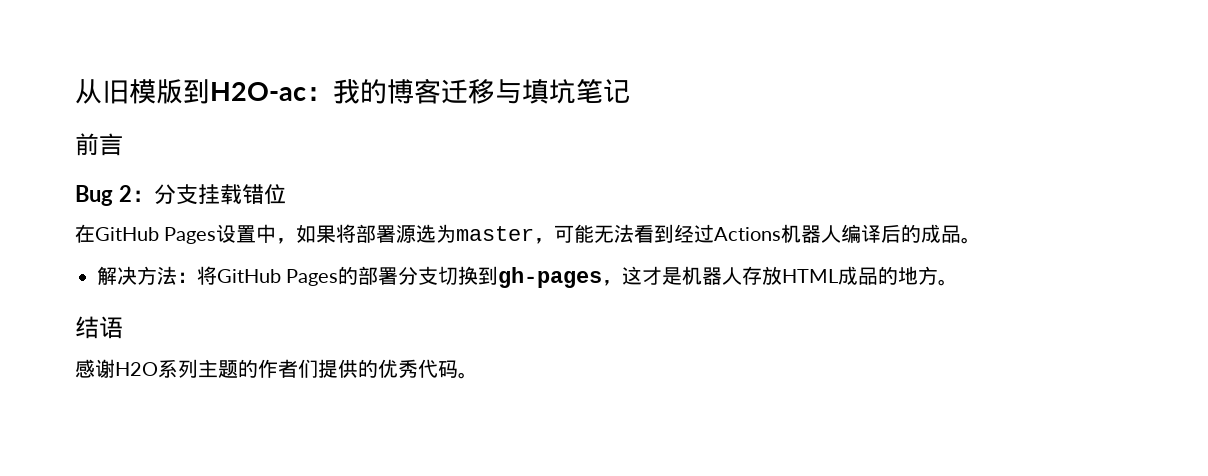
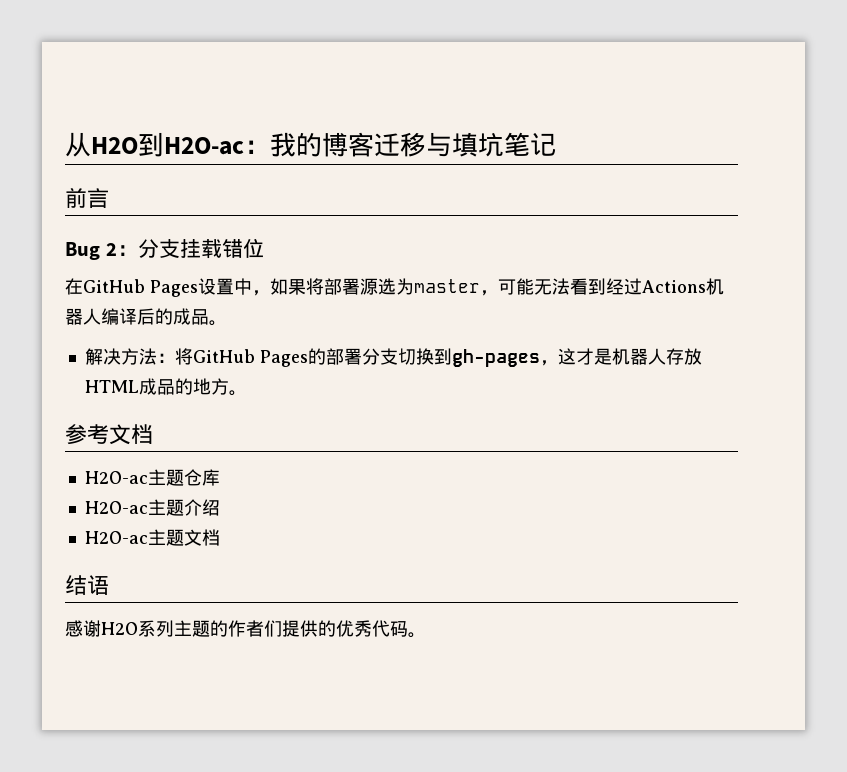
- 从旧模版到H2O-ac：我的博客迁移与填坑笔记
+ 从H2O到H2O-ac：我的博客迁移与填坑笔记
+ 参考文档
+ H2O-ac主题仓库
+ H2O-ac主题介绍
+ H2O-ac主题文档

